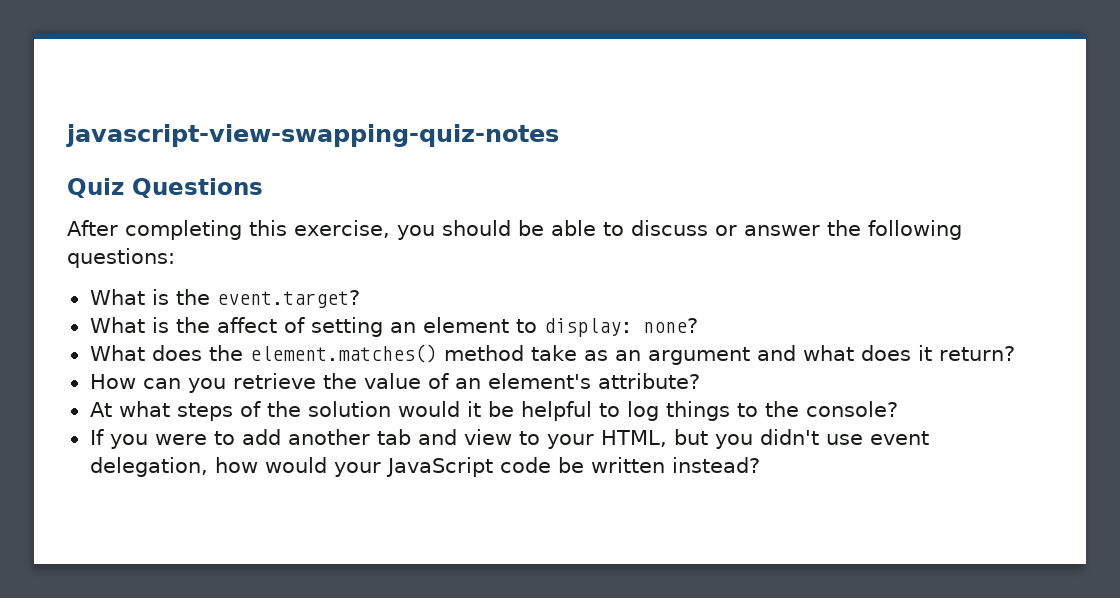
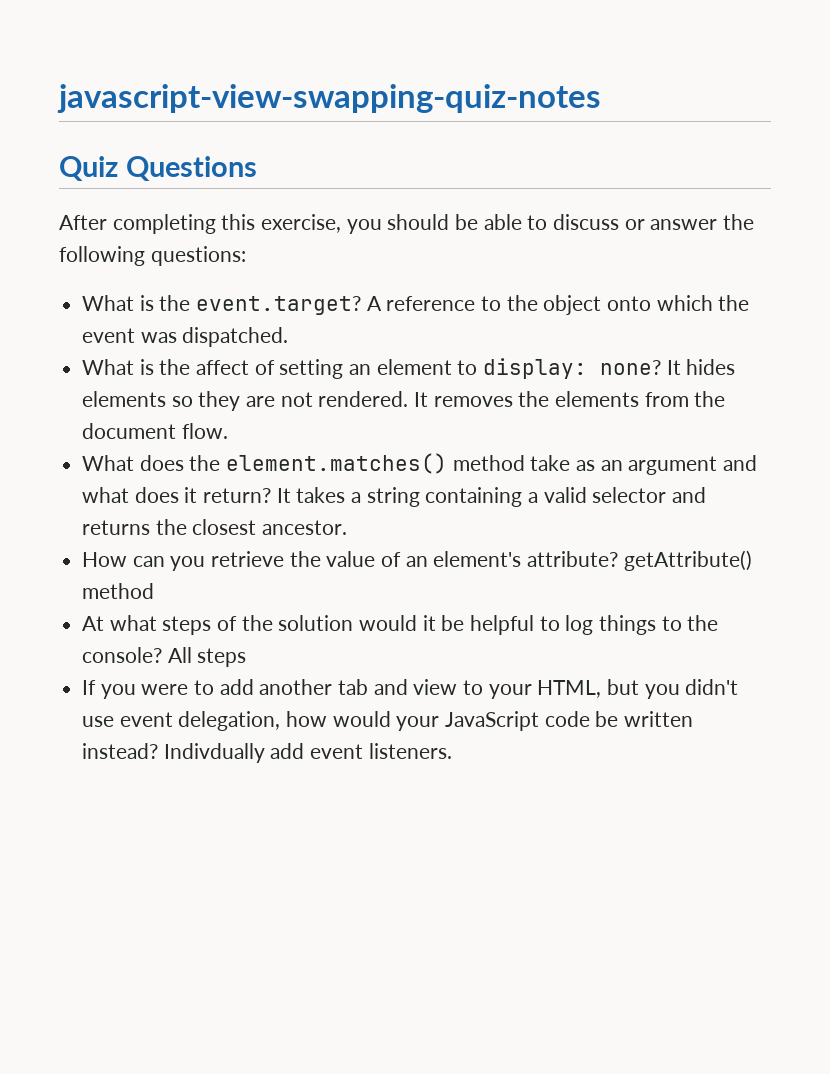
+ A reference to the object onto which the event was dispatched.
+ It hides elements so they are not rendered. It removes the elements from the document flow.
+ It takes a string containing a valid selector and returns the closest ancestor.
- How can you retrieve the value of an element's attribute?
+ How can you retrieve the value of an element's attribute? getAttribute() method
+ All steps
+ Indivdually add event listeners.

